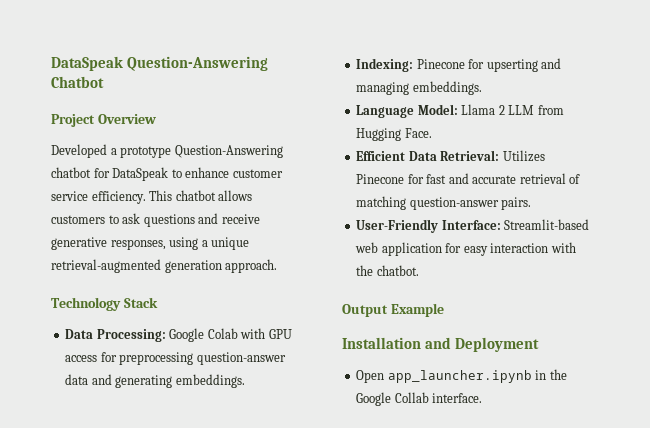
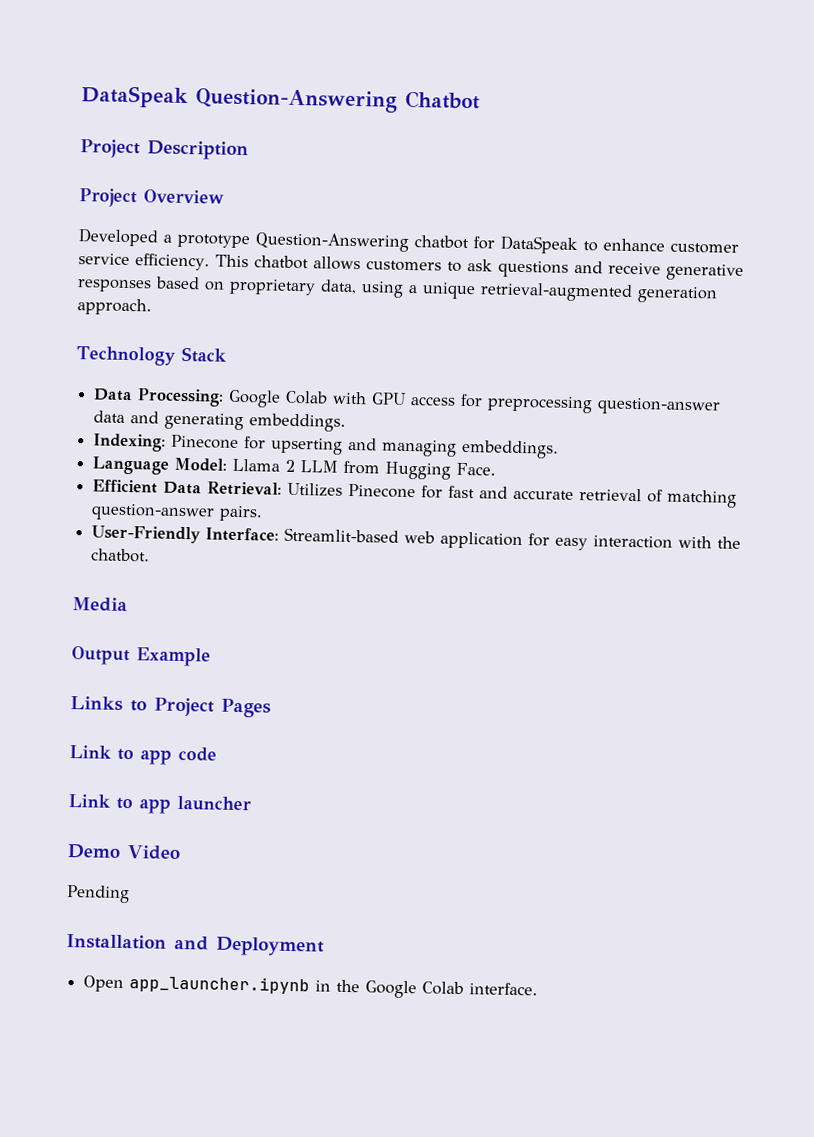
+ Project Description
- This chatbot allows customers to ask questions and receive generative responses, using a unique retrieval-augmented generation approach.
+ This chatbot allows customers to ask questions and receive generative responses based on proprietary data, using a unique retrieval-augmented generation approach.
+ Media
+ Links to Project Pages
+ Link to app code
+ Link to app launcher
+ Demo Video
+ Pending
- Open app_launcher.ipynb in the Google Collab interface.
+ Open app_launcher.ipynb in the Google Colab interface.

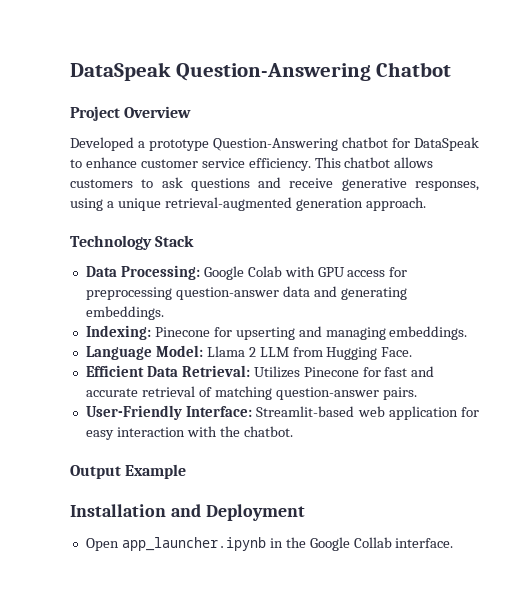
- Project Description
- This chatbot allows customers to ask questions and receive generative responses based on proprietary data, using a unique retrieval-augmented generation approach.
+ This chatbot allows customers to ask questions and receive generative responses, using a unique retrieval-augmented generation approach.
- Media
- Links to Project Pages
- Link to app code
- Link to app launcher
- Demo Video
- Pending
- Open app_launcher.ipynb in the Google Colab interface.
+ Open app_launcher.ipynb in the Google Collab interface.

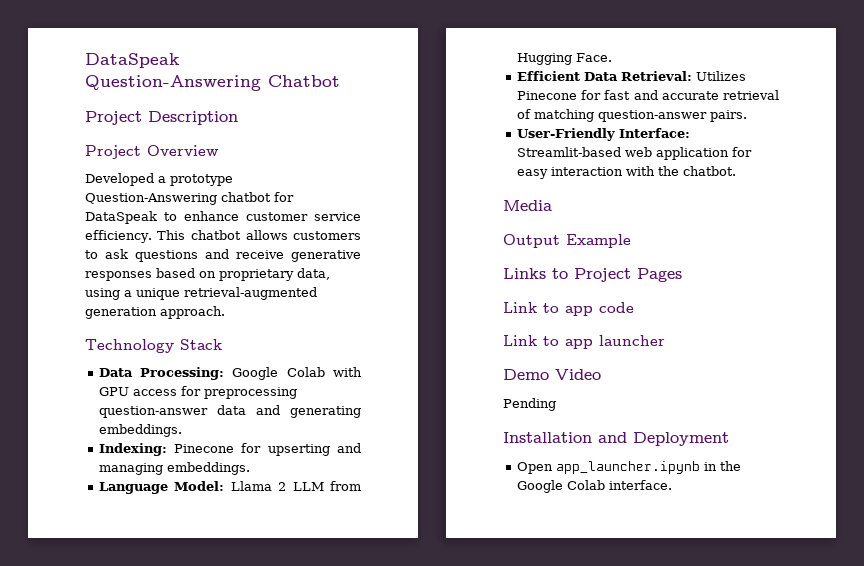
+ Project Description
- This chatbot allows customers to ask questions and receive generative responses, using a unique retrieval-augmented generation approach.
+ This chatbot allows customers to ask questions and receive generative responses based on proprietary data, using a unique retrieval-augmented generation approach.
+ Media
+ Links to Project Pages
+ Link to app code
+ Link to app launcher
+ Demo Video
+ Pending
- Open app_launcher.ipynb in the Google Collab interface.
+ Open app_launcher.ipynb in the Google Colab interface.

